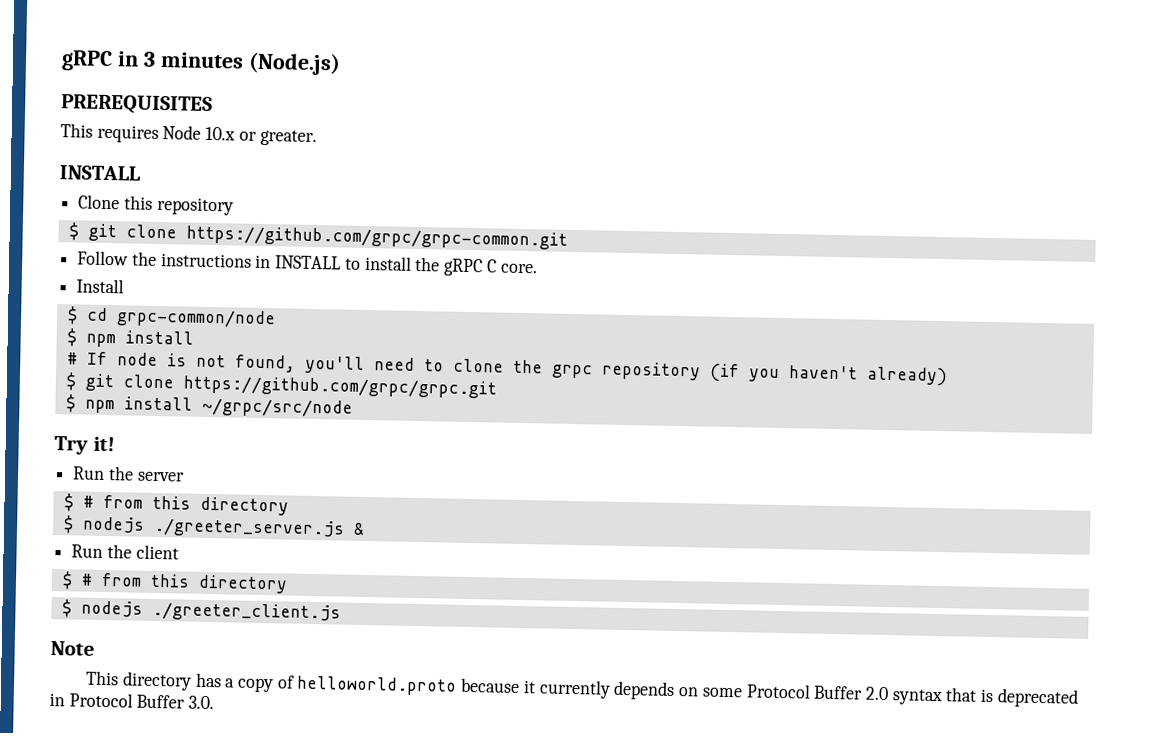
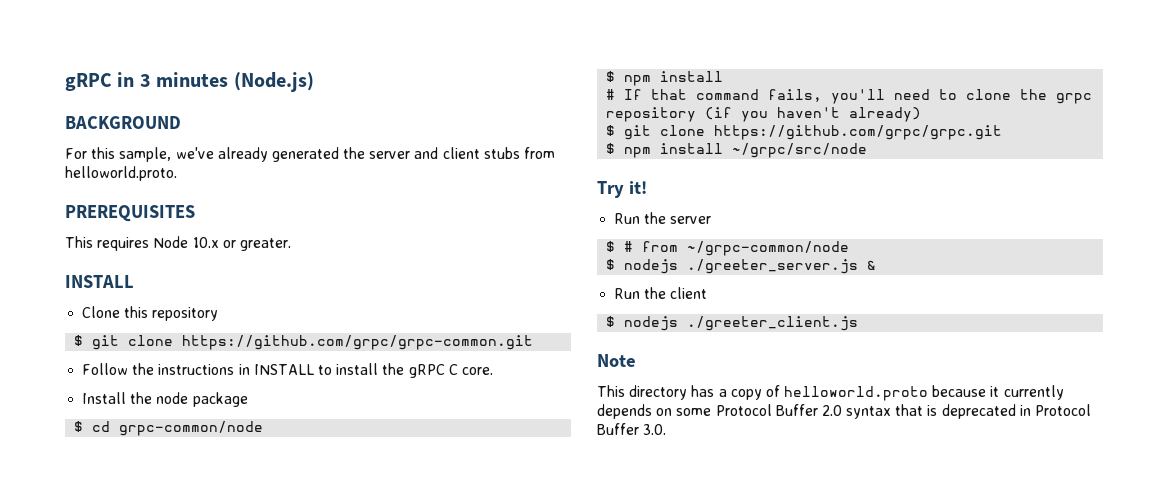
+ BACKGROUND
+ For this sample, we've already generated the server and client stubs from helloworld.proto.
- Install
+ Install the node package
- # If node is not found, you'll need to clone the grpc repository (if you haven't already)
+ # If that command fails, you'll need to clone the grpc repository (if you haven't already)
  Run the server
- $ # from this directory
+ $ # from ~/grpc-common/node
  Run the client
- $ # from this directory

